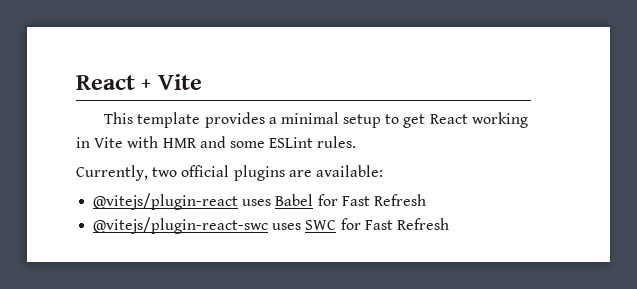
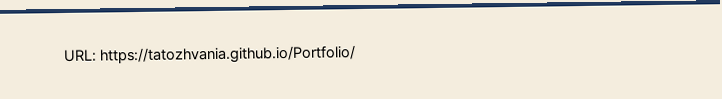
- React + Vite
- This template provides a minimal setup to get React working in Vite with HMR and some ESLint rules.
- Currently, two official plugins are available:
- @vitejs/plugin-react uses Babel for Fast Refresh
- @vitejs/plugin-react-swc uses SWC for Fast Refresh
+ URL: https://tatozhvania.github.io/Portfolio/

